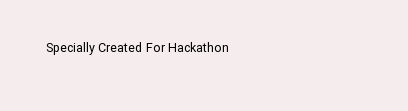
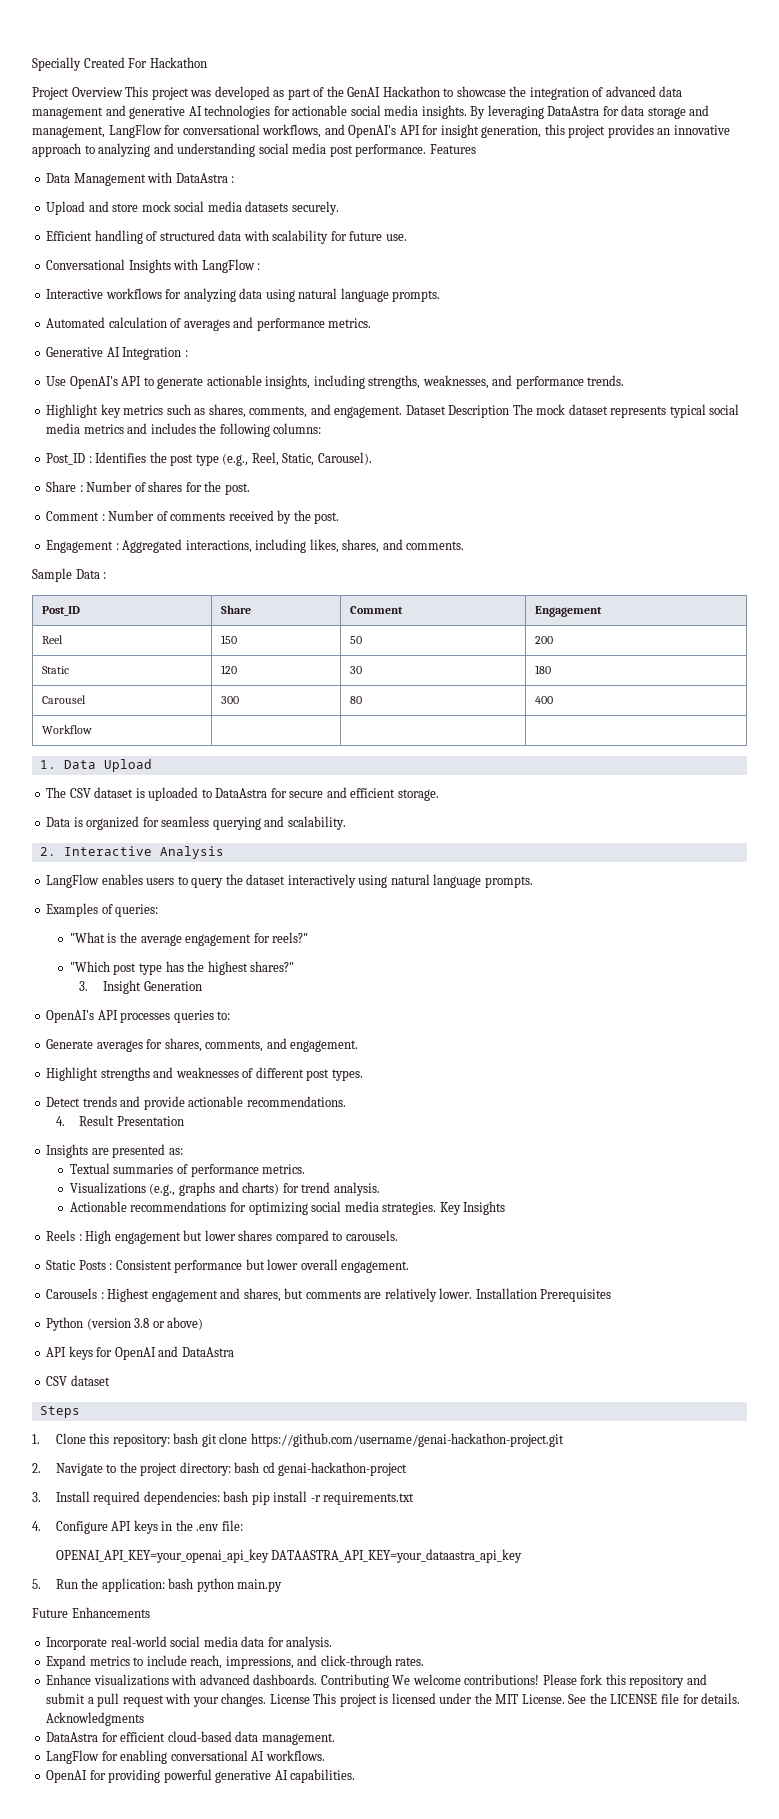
+ Project Overview This project was developed as part of the GenAI Hackathon to showcase the integration of advanced data management and generative AI technologies for actionable social media insights. By leveraging DataAstra for data storage and management, LangFlow for conversational workflows, and OpenAI's API for insight generation, this project provides an innovative approach to analyzing and understanding social media post performance. Features
+ Data Management with DataAstra :
+ Upload and store mock social media datasets securely.
+ Efficient handling of structured data with scalability for future use.
+ Conversational Insights with LangFlow :
+ Interactive workflows for analyzing data using natural language prompts.
+ Automated calculation of averages and performance metrics.
+ Generative AI Integration :
+ Use OpenAI's API to generate actionable insights, including strengths, weaknesses, and performance trends.
+ Highlight key metrics such as shares, comments, and engagement. Dataset Description The mock dataset represents typical social media metrics and includes the following columns:
+ Post_ID : Identifies the post type (e.g., Reel, Static, Carousel).
+ Share : Number of shares for the post.
+ Comment : Number of comments received by the post.
+ Engagement : Aggregated interactions, including likes, shares, and comments.
+ Sample Data :
+ Post_ID | Share | Comment | Engagement
+ Reel | 150 | 50 | 200
+ Static | 120 | 30 | 180
+ Carousel | 300 | 80 | 400
+ Workflow | | |
+ 1. Data Upload
+ The CSV dataset is uploaded to DataAstra for secure and efficient storage.
+ Data is organized for seamless querying and scalability.
+ 2. Interactive Analysis
+ LangFlow enables users to query the dataset interactively using natural language prompts.
+ Examples of queries:
+ "What is the average engagement for reels?"
+ "Which post type has the highest shares?"
+ 3. Insight Generation
+ OpenAI's API processes queries to:
+ Generate averages for shares, comments, and engagement.
+ Highlight strengths and weaknesses of different post types.
+ Detect trends and provide actionable recommendations.
+ 4. Result Presentation
+ Insights are presented as:
+ Textual summaries of performance metrics.
+ Visualizations (e.g., graphs and charts) for trend analysis.
+ Actionable recommendations for optimizing social media strategies. Key Insights
+ Reels : High engagement but lower shares compared to carousels.
+ Static Posts : Consistent performance but lower overall engagement.
+ Carousels : Highest engagement and shares, but comments are relatively lower. Installation Prerequisites
+ Python (version 3.8 or above)
+ API keys for OpenAI and DataAstra
+ CSV dataset
+ Steps
+ 1. Clone this repository: bash git clone https://github.com/username/genai-hackathon-project.git
+ 2. Navigate to the project directory: bash cd genai-hackathon-project
+ 3. Install required dependencies: bash pip install -r requirements.txt
+ 4. Configure API keys in the .env file:
+ OPENAI_API_KEY=your_openai_api_key DATAASTRA_API_KEY=your_dataastra_api_key
+ 5. Run the application: bash python main.py
+ Future Enhancements
+ Incorporate real-world social media data for analysis.
+ Expand metrics to include reach, impressions, and click-through rates.
+ Enhance visualizations with advanced dashboards. Contributing We welcome contributions! Please fork this repository and submit a pull request with your changes. License This project is licensed under the MIT License. See the LICENSE file for details. Acknowledgments
+ DataAstra for efficient cloud-based data management.
+ LangFlow for enabling conversational AI workflows.
+ OpenAI for providing powerful generative AI capabilities.

